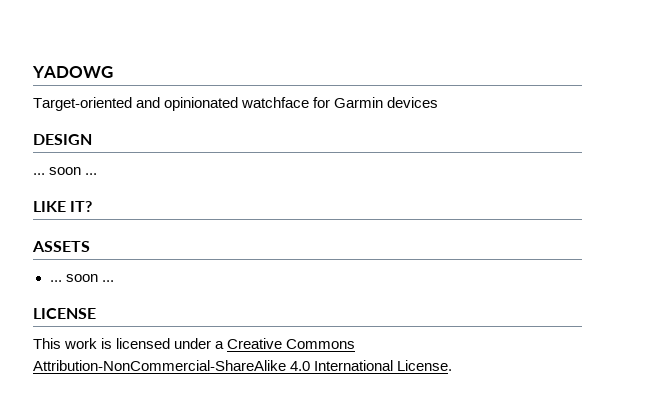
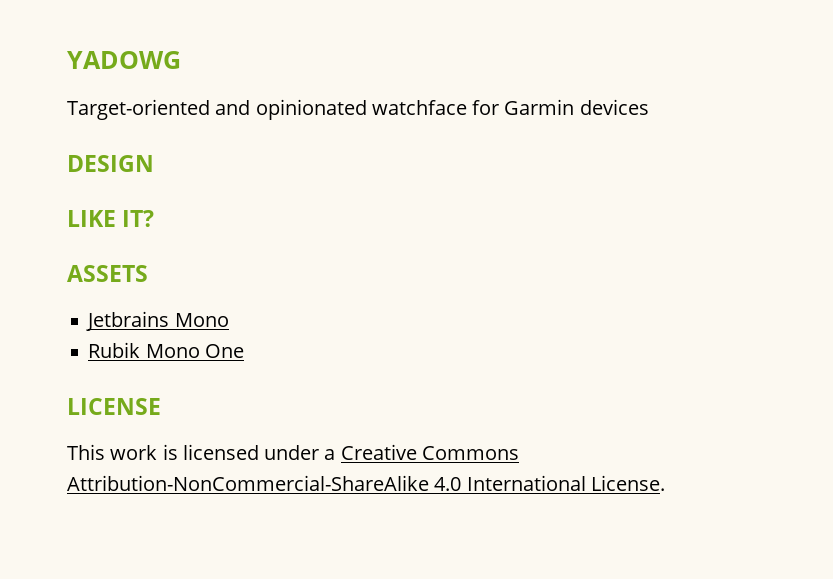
  DESIGN
- ... soon ...
  ASSETS
- ... soon ...
+ Jetbrains Mono
+ Rubik Mono One

